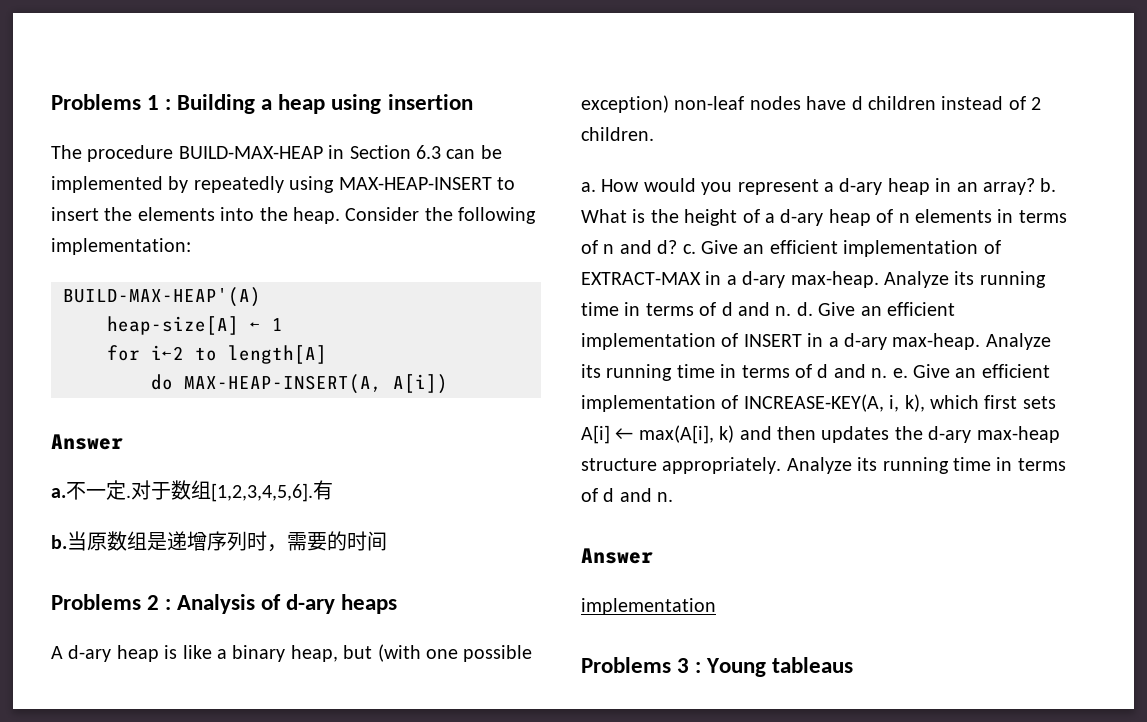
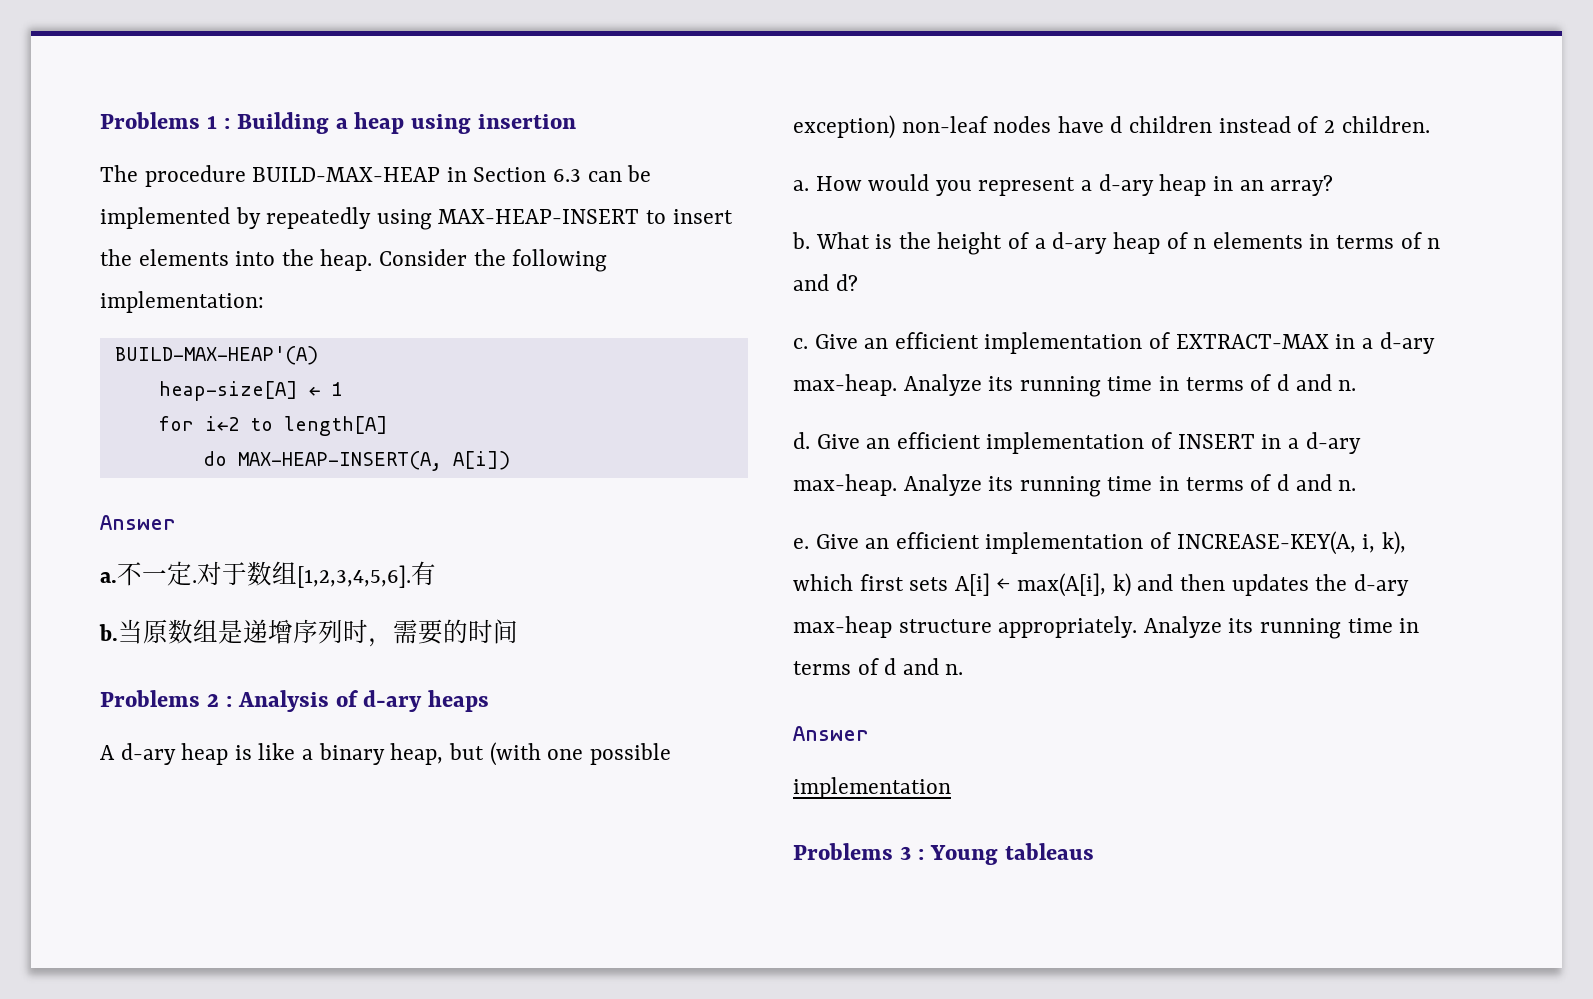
- How would you represent a d-ary heap in an array? b.
+ How would you represent a d-ary heap in an array?
+ b.
- What is the height of a d-ary heap of n elements in terms of n and d? c.
+ What is the height of a d-ary heap of n elements in terms of n and d?
+ c.
- Give an efficient implementation of EXTRACT-MAX in a d-ary max-heap. Analyze its running time in terms of d and n. d.
+ Give an efficient implementation of EXTRACT-MAX in a d-ary max-heap. Analyze its running time in terms of d and n.
+ d.
- Give an efficient implementation of INSERT in a d-ary max-heap. Analyze its running time in terms of d and n. e.
+ Give an efficient implementation of INSERT in a d-ary max-heap. Analyze its running time in terms of d and n.
+ e.

